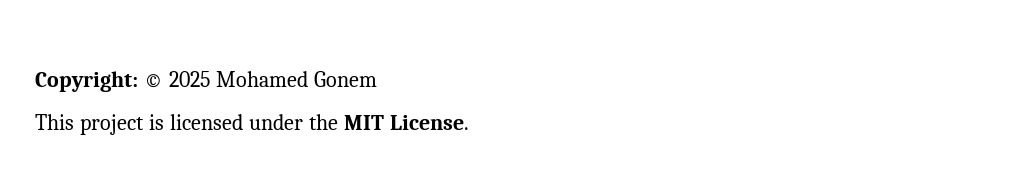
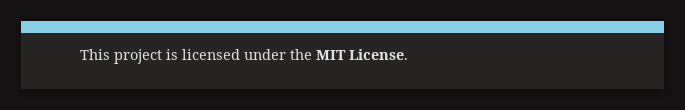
- Copyright: © 2025 Mohamed Gonem

